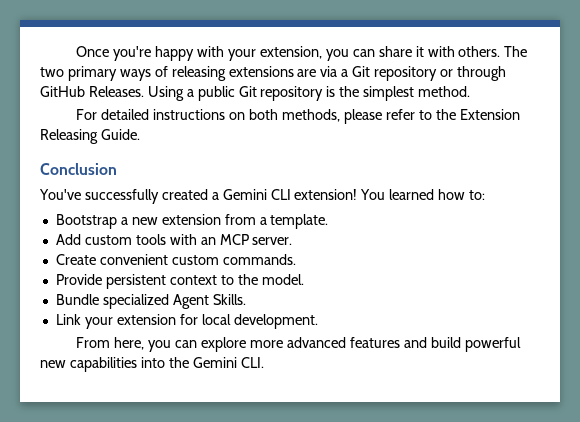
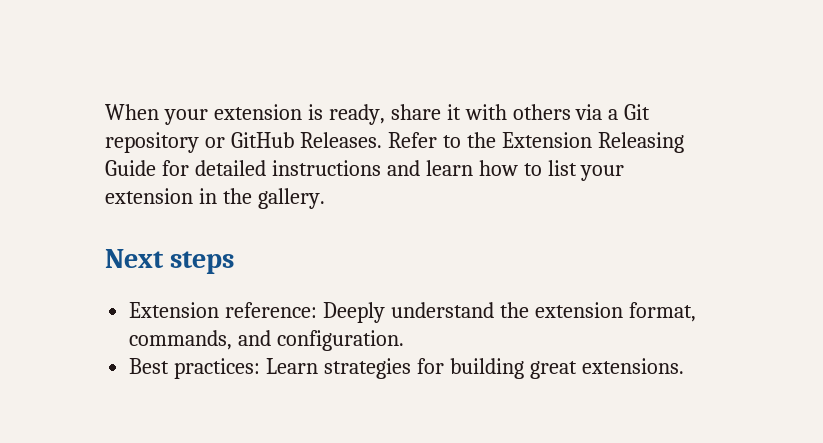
- Once you're happy with your extension, you can share it with others. The two primary ways of releasing extensions are via a Git repository or through GitHub Releases.
+ When your extension is ready, share it with others via a Git repository or GitHub Releases.
- Using a public Git repository is the simplest method.
- For detailed instructions on both methods, please refer to the Extension Releasing Guide.
- Conclusion
- You've successfully created a Gemini CLI extension! You learned how to:
- Bootstrap a new extension from a template.
- Add custom tools with an MCP server.
- Create convenient custom commands.
- Provide persistent context to the model.
- Bundle specialized Agent Skills.
- Link your extension for local development.
- From here, you can explore more advanced features and build powerful new capabilities into the Gemini CLI.
+ Refer to the Extension Releasing Guide for detailed instructions and learn how to list your extension in the gallery.
+ Next steps
+ Extension reference: Deeply understand the extension format, commands, and configuration.
+ Best practices: Learn strategies for building great extensions.

